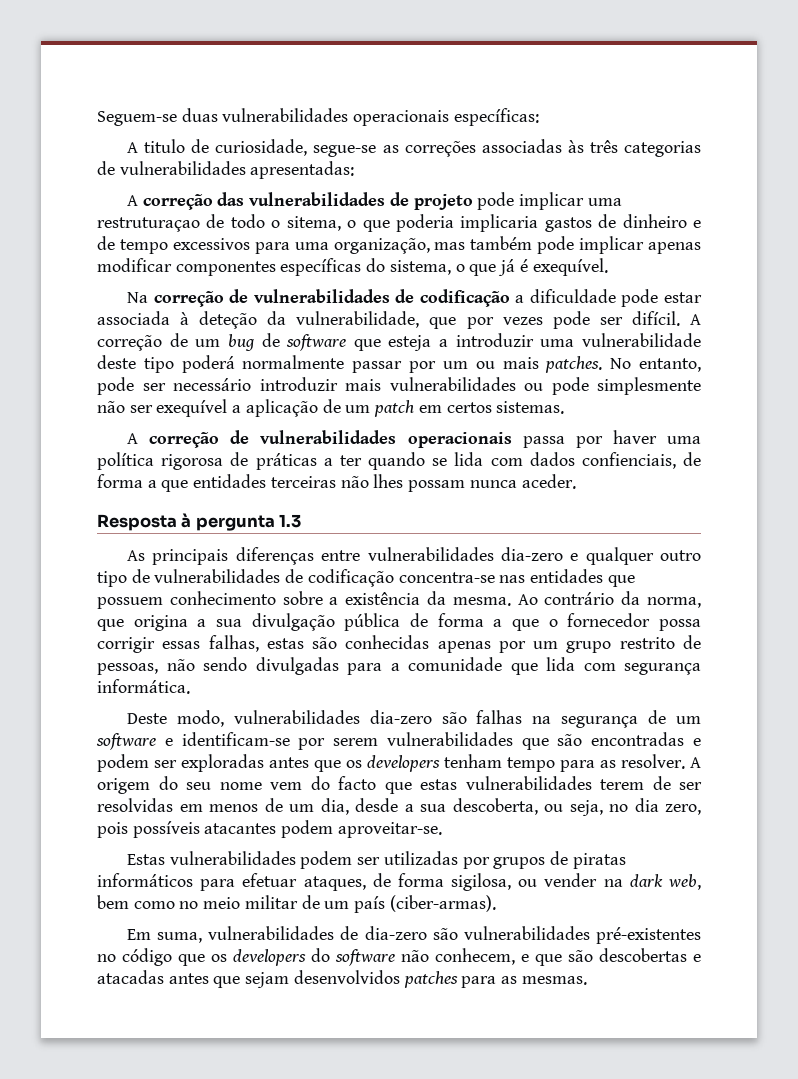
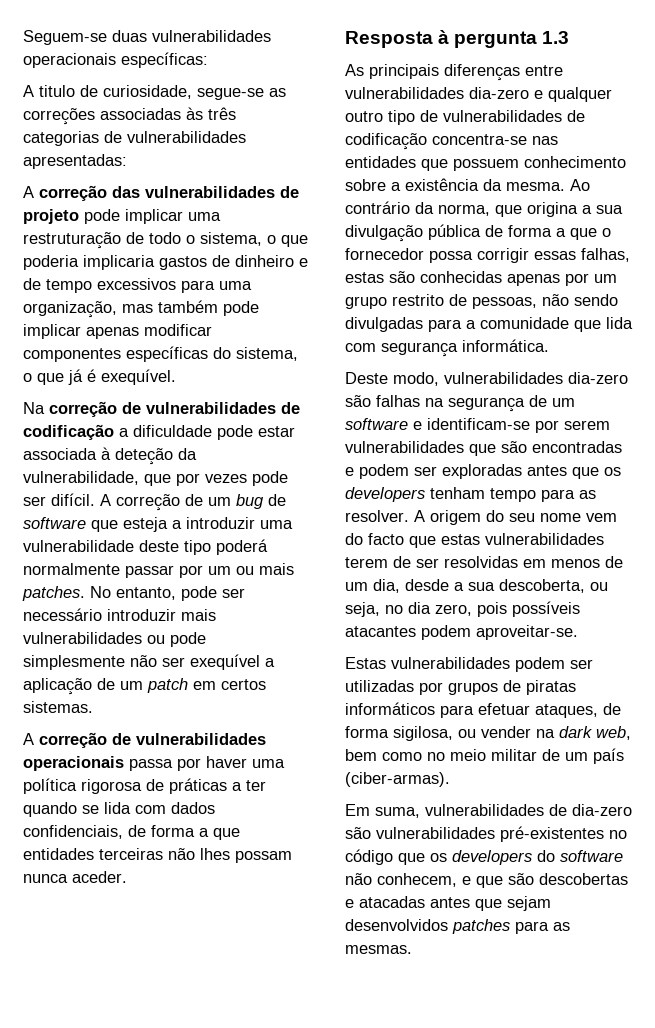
- A correção das vulnerabilidades de projeto pode implicar uma restruturaçao de todo o sitema, o que poderia implicaria gastos de dinheiro e de tempo excessivos para uma organização, mas também pode implicar apenas modificar componentes específicas do sistema, o que já é exequível.
+ A correção das vulnerabilidades de projeto pode implicar uma restruturação de todo o sistema, o que poderia implicaria gastos de dinheiro e de tempo excessivos para uma organização, mas também pode implicar apenas modificar componentes específicas do sistema, o que já é exequível.
- A correção de vulnerabilidades operacionais passa por haver uma política rigorosa de práticas a ter quando se lida com dados confienciais, de forma a que entidades terceiras não lhes possam nunca aceder.
+ A correção de vulnerabilidades operacionais passa por haver uma política rigorosa de práticas a ter quando se lida com dados confidenciais, de forma a que entidades terceiras não lhes possam nunca aceder.

